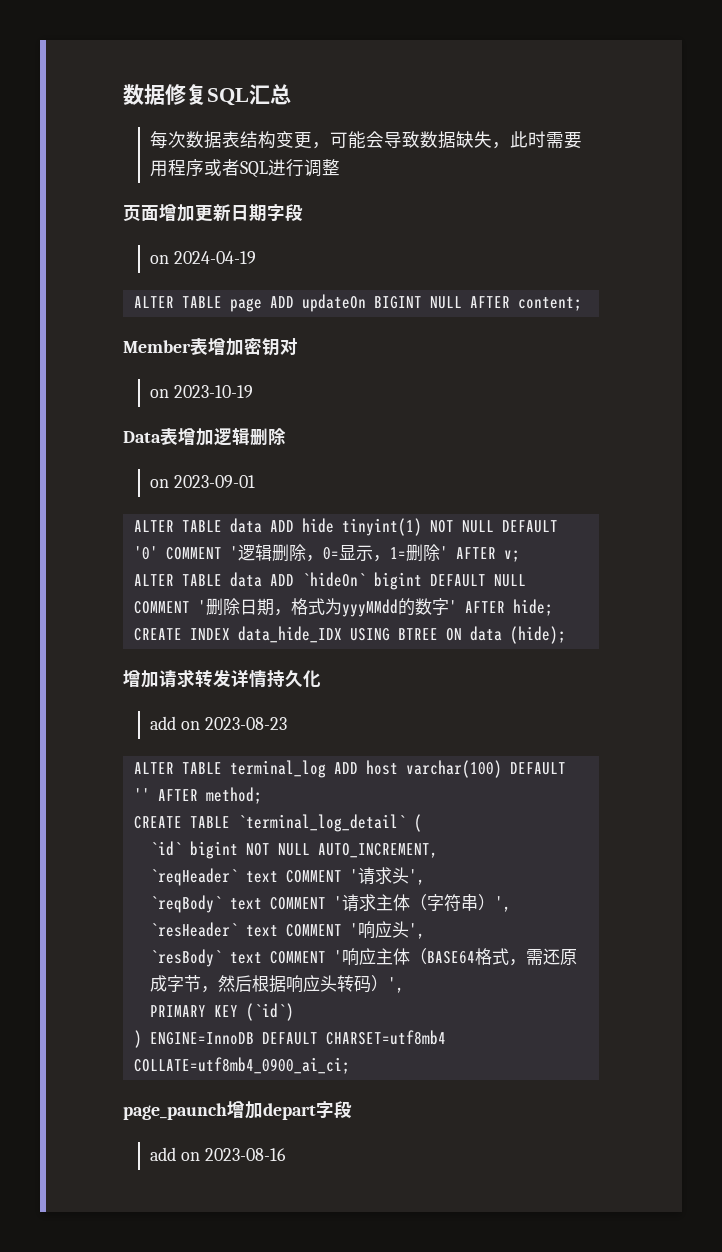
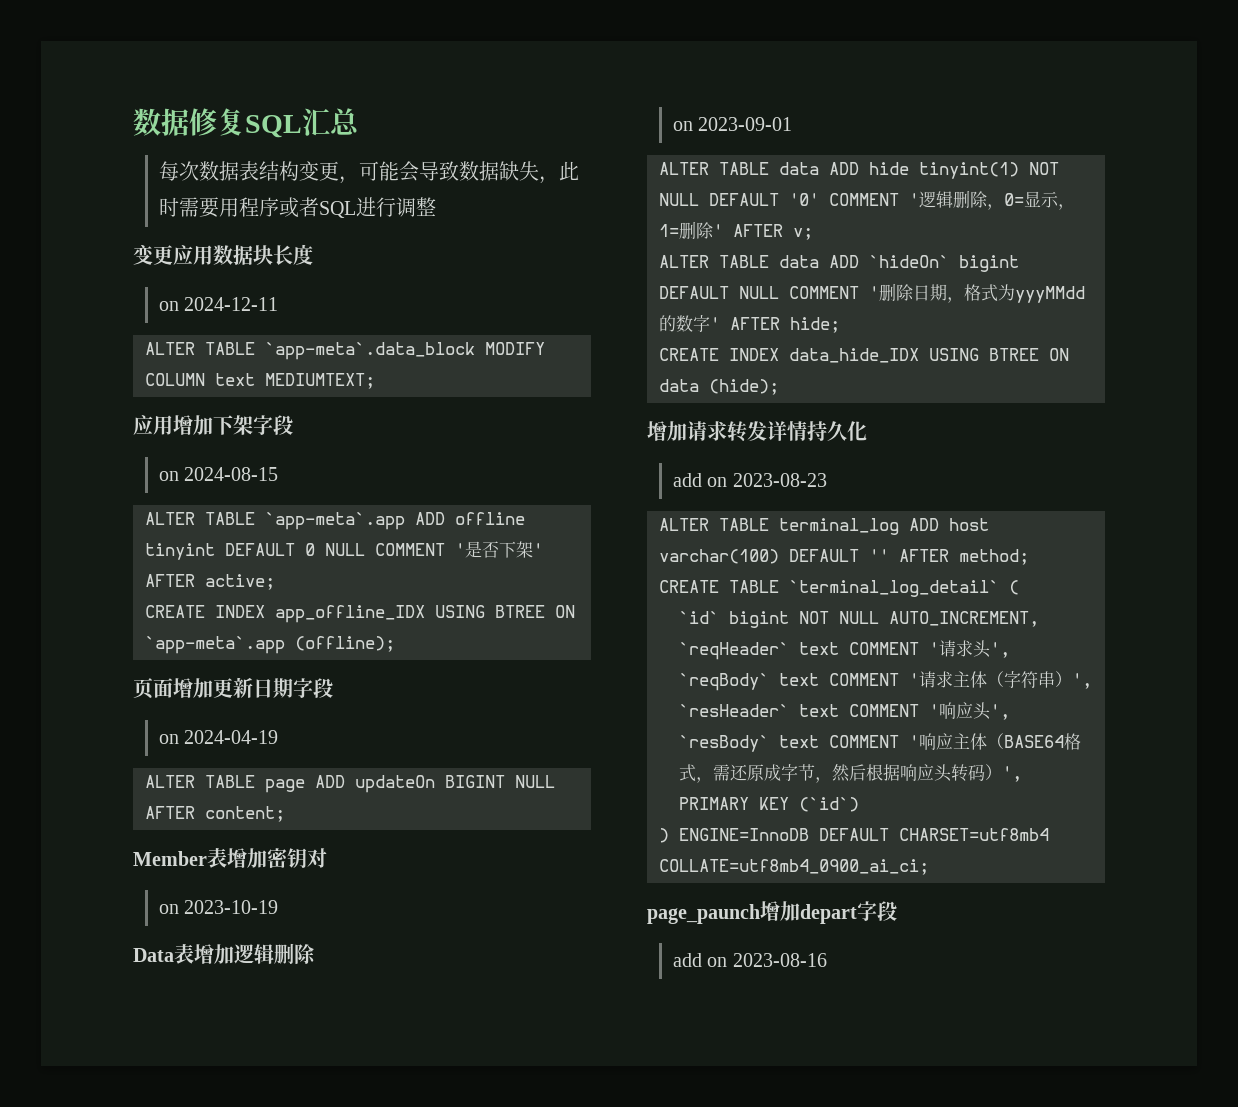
+ 变更应用数据块长度
+ on 2024-12-11
+ ALTER TABLE `app-meta`.data_block MODIFY COLUMN text MEDIUMTEXT;
+ 应用增加下架字段
+ on 2024-08-15
+ ALTER TABLE `app-meta`.app ADD offline tinyint DEFAULT 0 NULL COMMENT '是否下架' AFTER active;
+ CREATE INDEX app_offline_IDX USING BTREE ON `app-meta`.app (offline);

